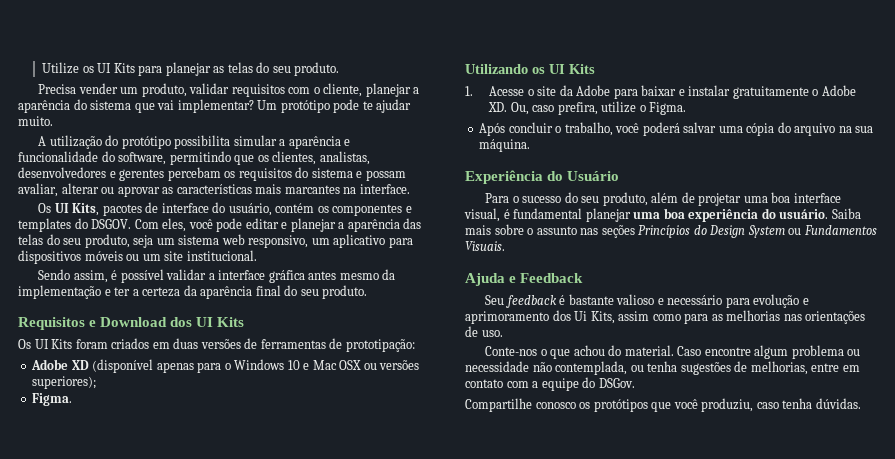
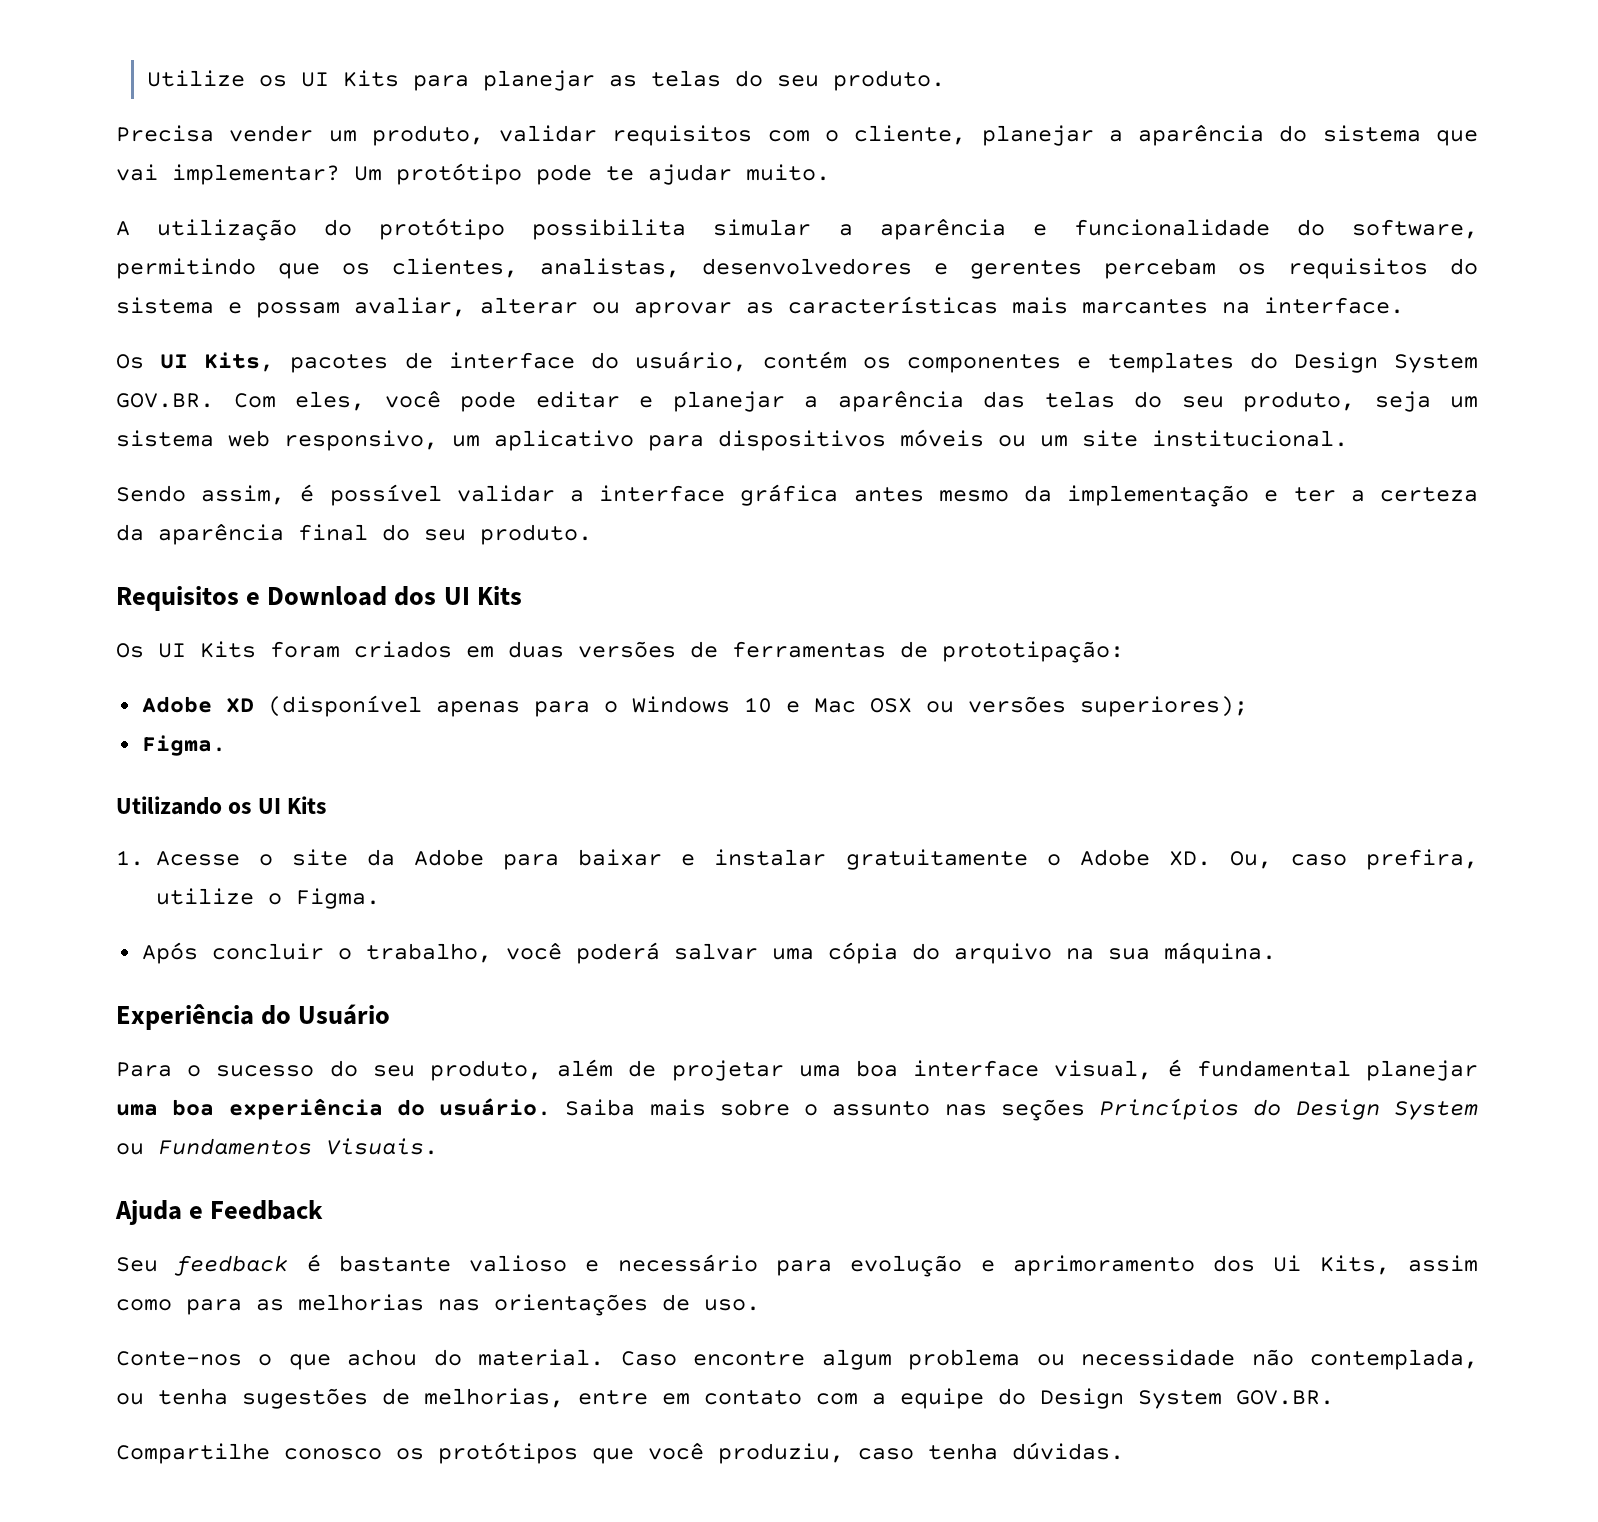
- Os UI Kits, pacotes de interface do usuário, contém os componentes e templates do DSGOV. Com eles, você pode editar e planejar a aparência das telas do seu produto, seja um sistema web responsivo, um aplicativo para dispositivos móveis ou um site institucional.
+ Os UI Kits, pacotes de interface do usuário, contém os componentes e templates do Design System GOV.BR. Com eles, você pode editar e planejar a aparência das telas do seu produto, seja um sistema web responsivo, um aplicativo para dispositivos móveis ou um site institucional.
- Caso encontre algum problema ou necessidade não contemplada, ou tenha sugestões de melhorias, entre em contato com a equipe do DSGov.
+ Caso encontre algum problema ou necessidade não contemplada, ou tenha sugestões de melhorias, entre em contato com a equipe do Design System GOV.BR.

